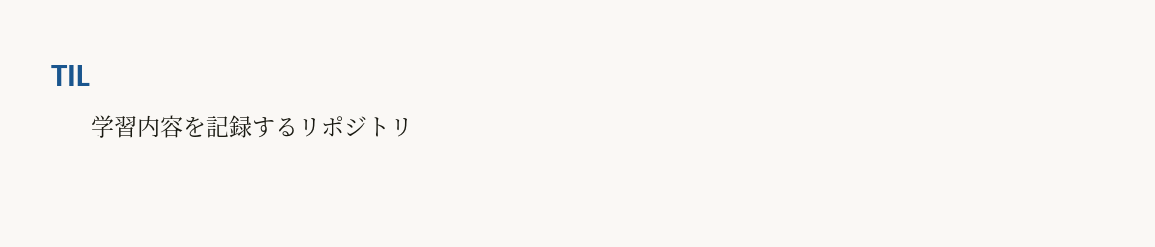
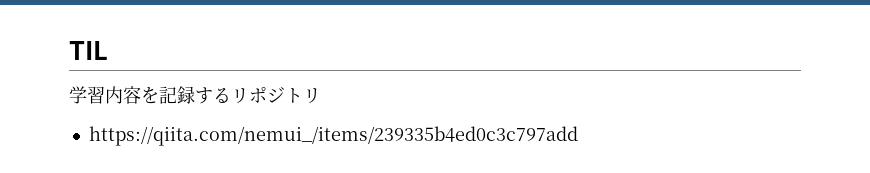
+ https://qiita.com/nemui_/items/239335b4ed0c3c797add

